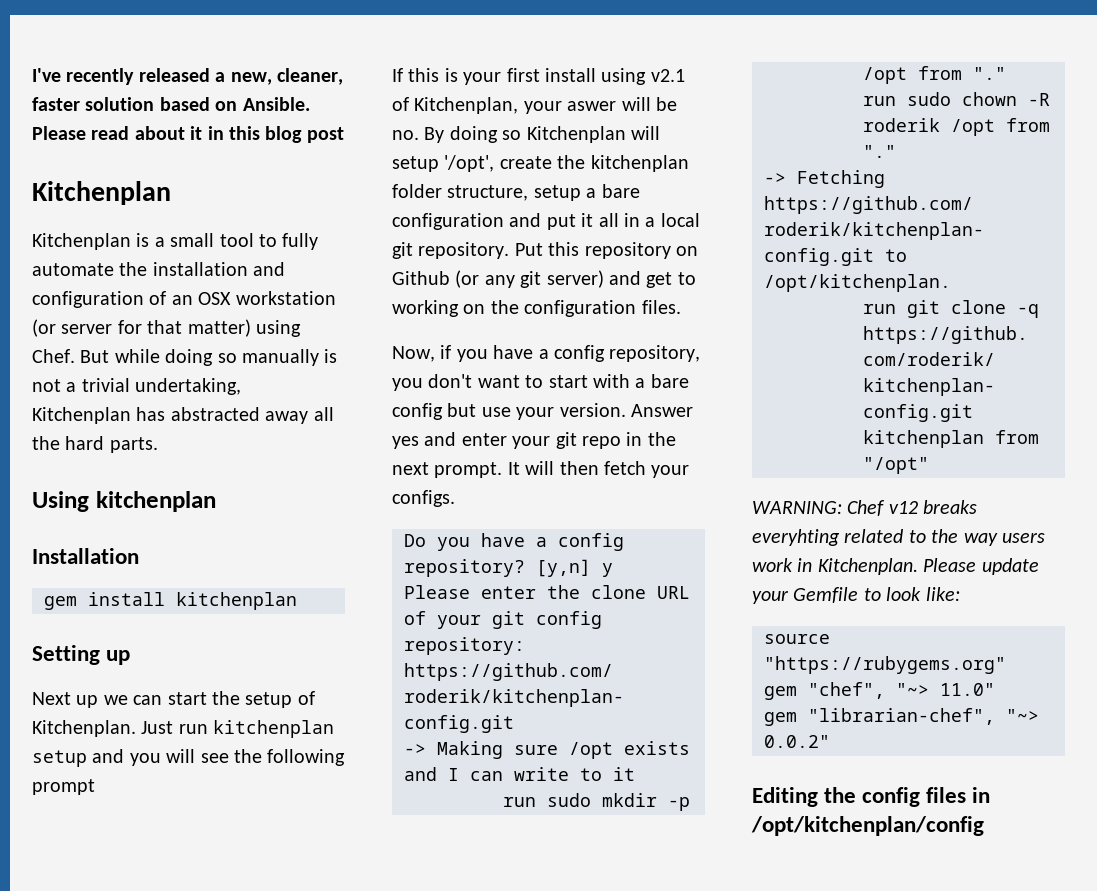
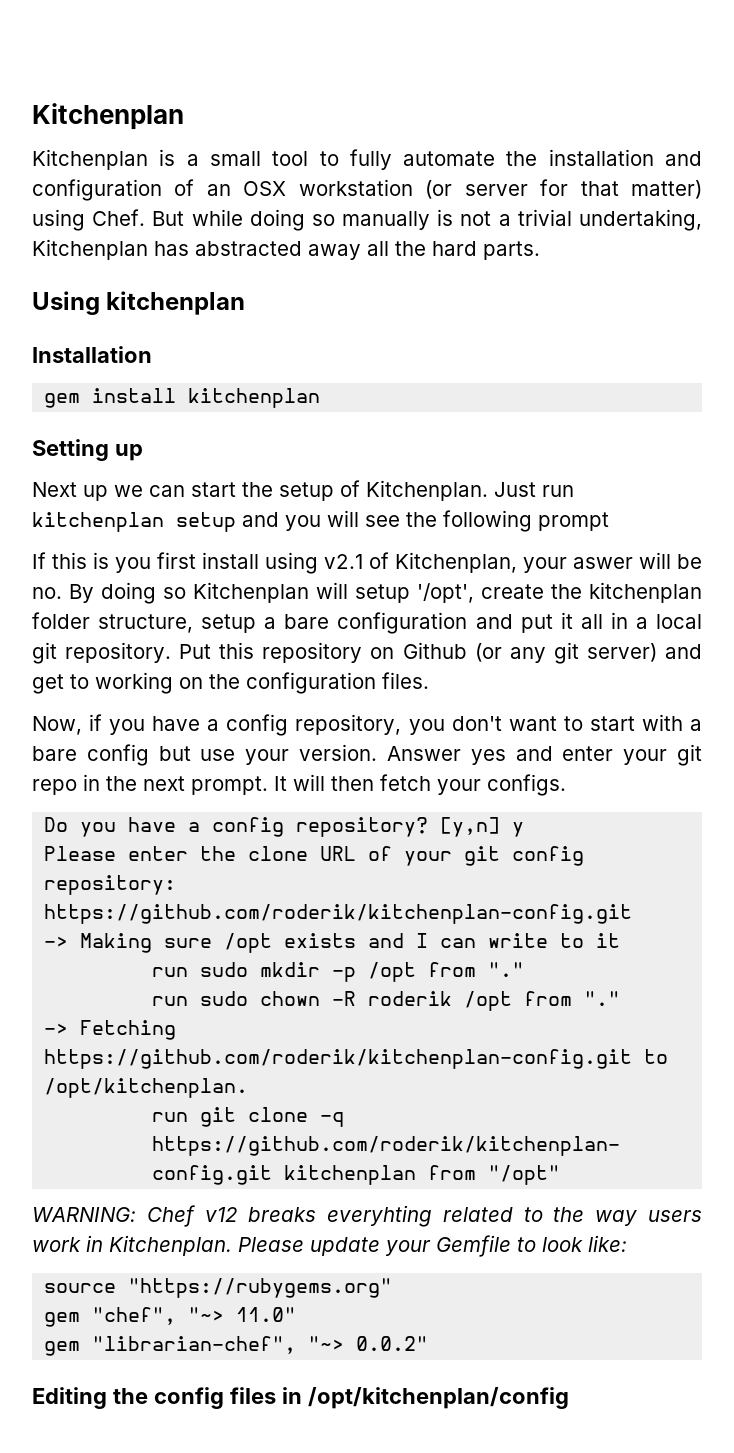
- I've recently released a new, cleaner, faster solution based on Ansible. Please read about it in this blog post
- If this is your first install using v2.1 of Kitchenplan, your aswer will be no. By doing so Kitchenplan will setup '/opt', create the kitchenplan folder structure, setup a bare configuration and put it all in a local git repository.
+ If this is you first install using v2.1 of Kitchenplan, your aswer will be no. By doing so Kitchenplan will setup '/opt', create the kitchenplan folder structure, setup a bare configuration and put it all in a local git repository.

